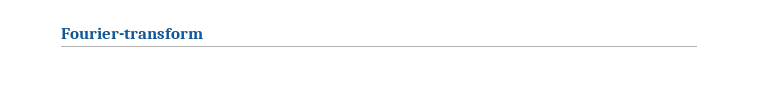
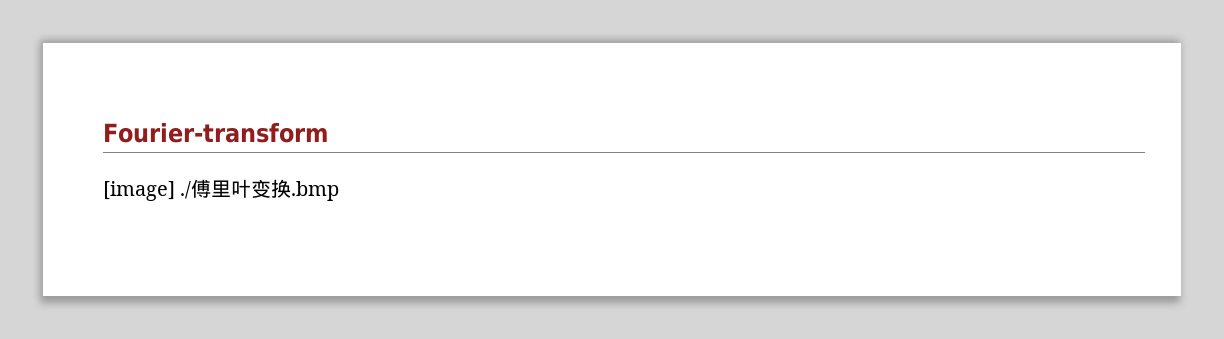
+ [image] ./傅里叶变换.bmp

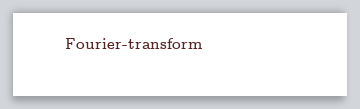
- [image] ./傅里叶变换.bmp

